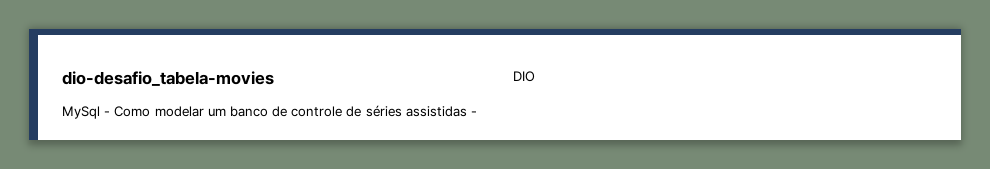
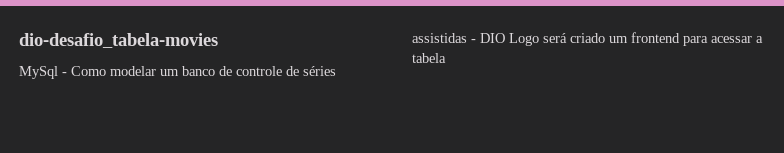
- MySql - Como modelar um banco de controle de séries assistidas - DIO
+ MySql - Como modelar um banco de controle de séries assistidas - DIO Logo será criado um frontend para acessar a tabela

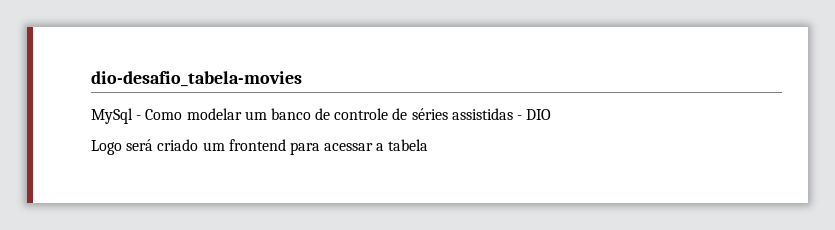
- MySql - Como modelar um banco de controle de séries assistidas - DIO Logo será criado um frontend para acessar a tabela
+ MySql - Como modelar um banco de controle de séries assistidas - DIO
+ Logo será criado um frontend para acessar a tabela

